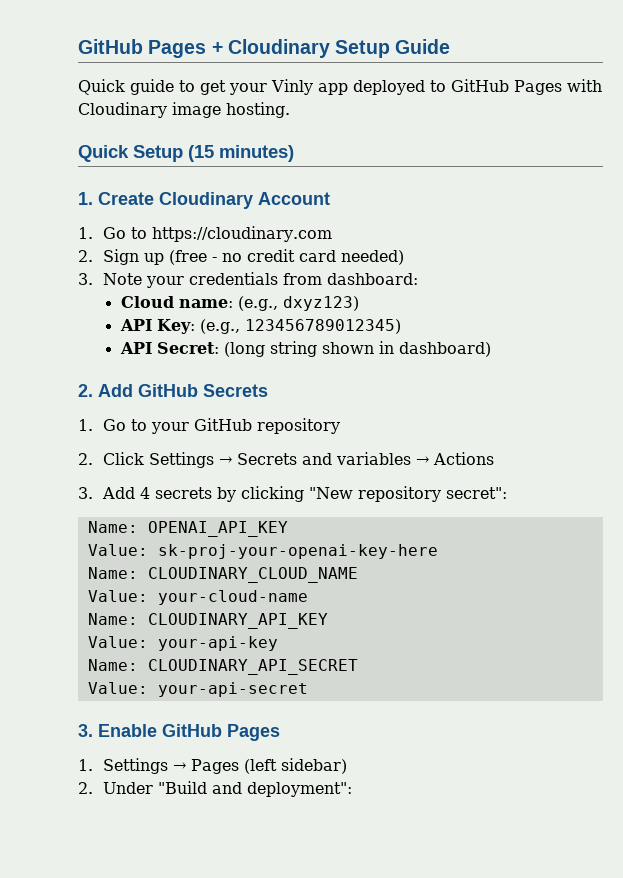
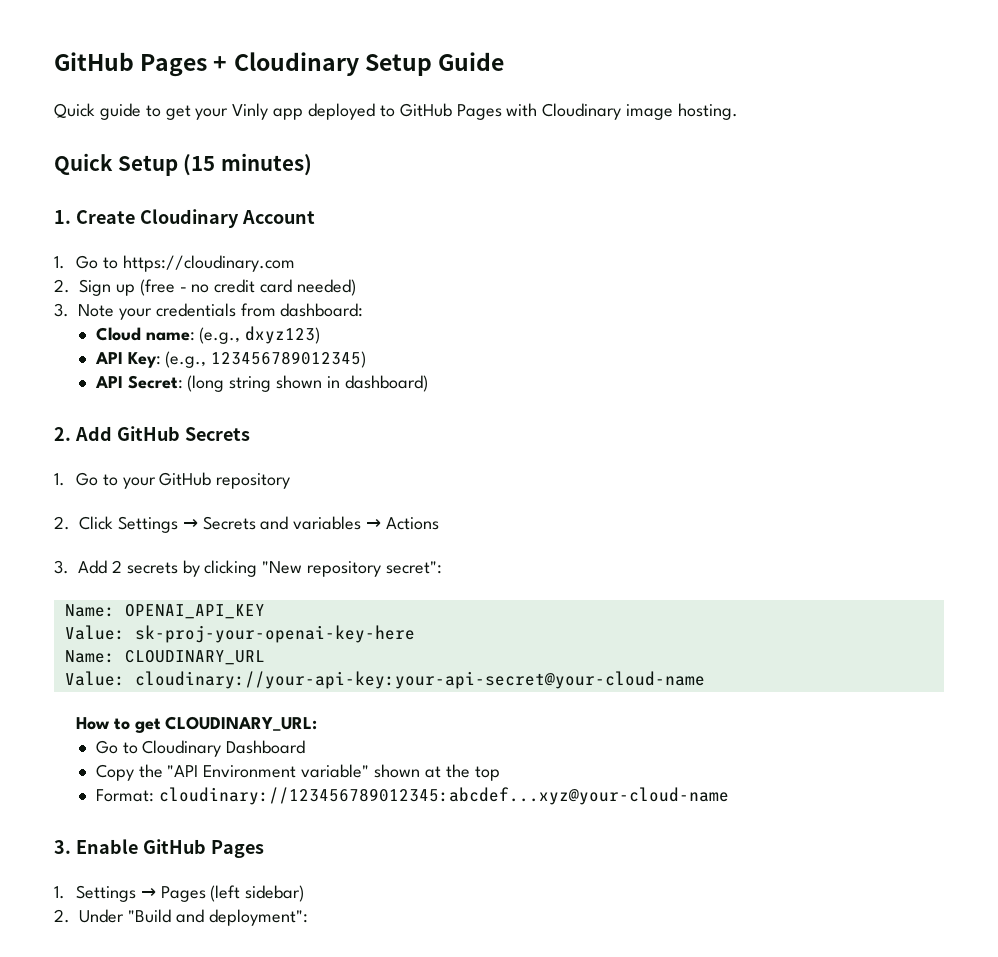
- 3. Add 4 secrets by clicking "New repository secret":
+ 3. Add 2 secrets by clicking "New repository secret":
- Name: CLOUDINARY_CLOUD_NAME
- Value: your-cloud-name
- Name: CLOUDINARY_API_KEY
- Value: your-api-key
- Name: CLOUDINARY_API_SECRET
- Value: your-api-secret
+ Name: CLOUDINARY_URL
+ Value: cloudinary://your-api-key:your-api-secret@your-cloud-name
+ How to get CLOUDINARY_URL:
+ Go to Cloudinary Dashboard
+ Copy the "API Environment variable" shown at the top
+ Format: cloudinary://123456789012345:abcdef...xyz@your-cloud-name

